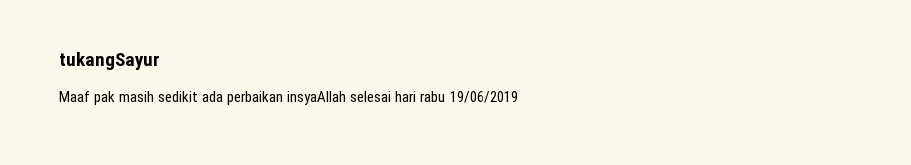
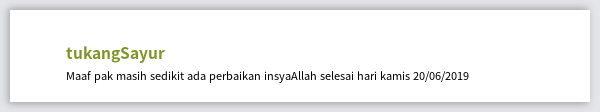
- Maaf pak masih sedikit ada perbaikan insyaAllah selesai hari rabu 19/06/2019
+ Maaf pak masih sedikit ada perbaikan insyaAllah selesai hari kamis 20/06/2019

